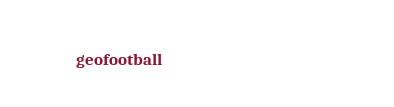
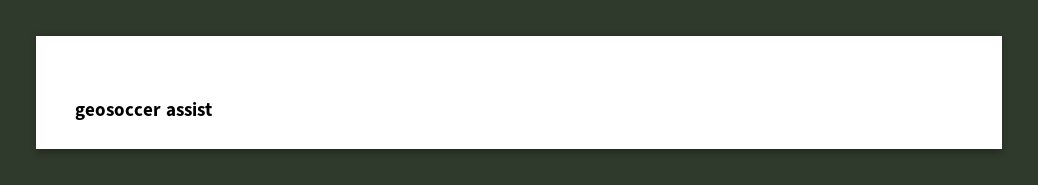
- geofootball
+ geosoccer assist

